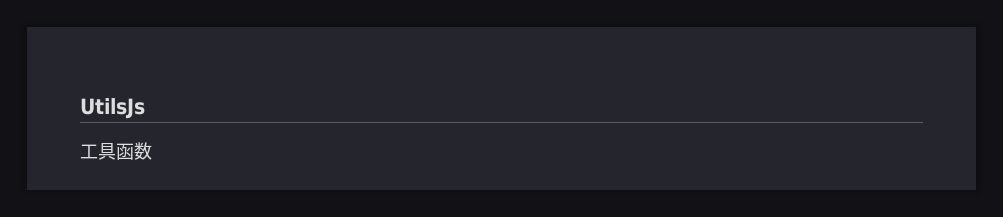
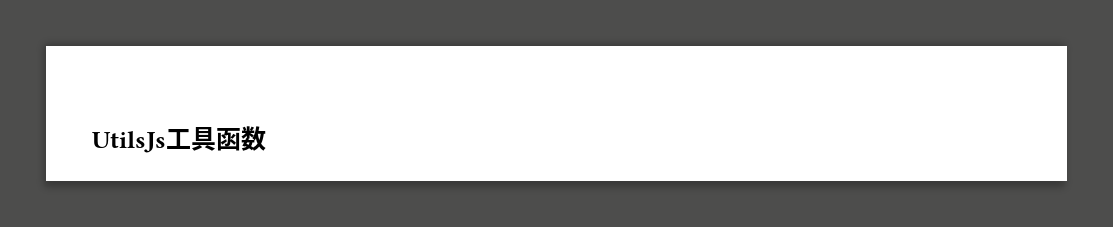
- UtilsJs
- 工具函数
+ UtilsJs工具函数

